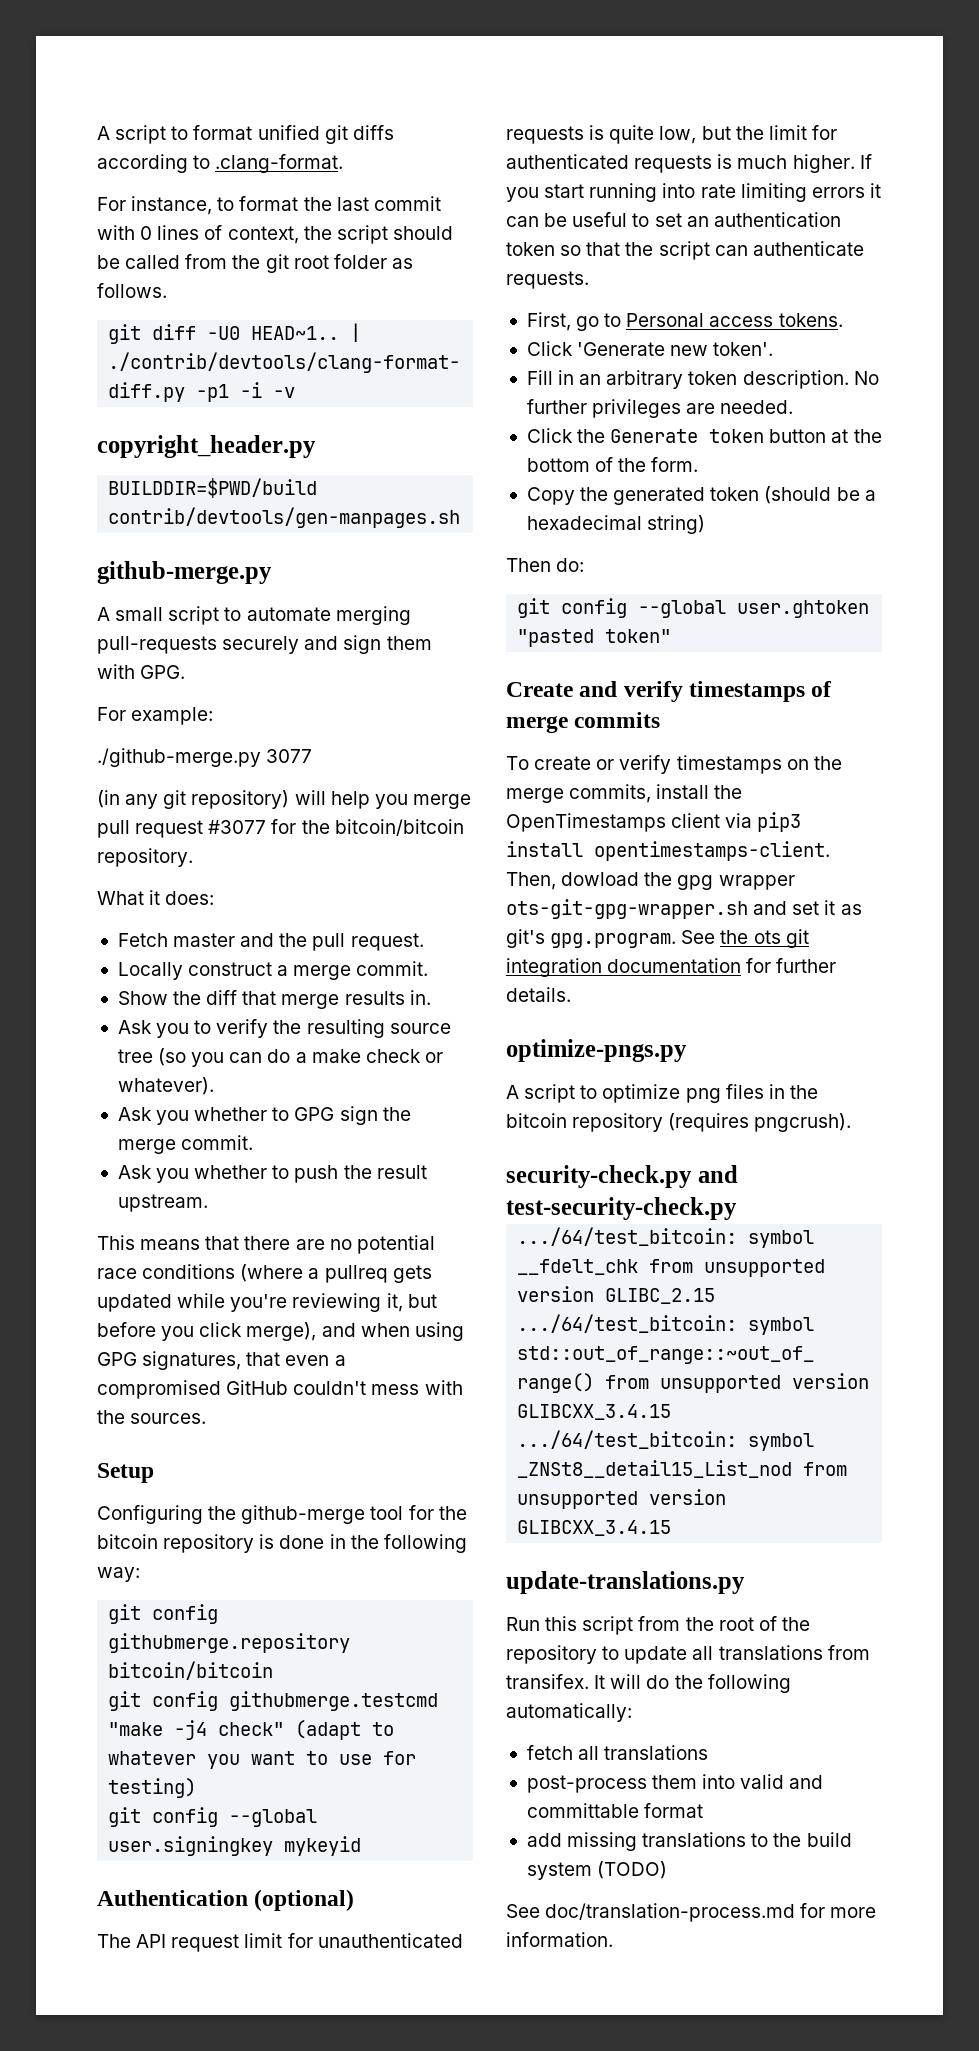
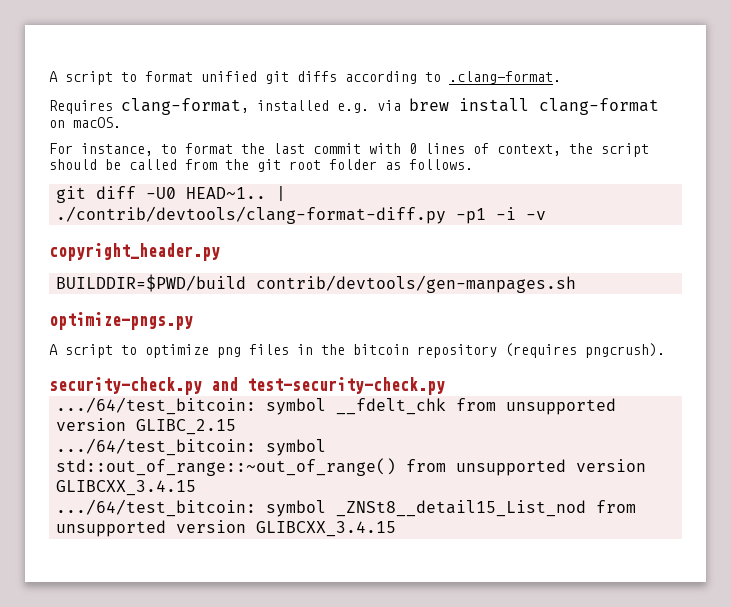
+ Requires clang-format, installed e.g. via brew install clang-format on macOS.
- github-merge.py
- A small script to automate merging pull-requests securely and sign them with GPG.
- For example:
- ./github-merge.py 3077
- (in any git repository) will help you merge pull request #3077 for the bitcoin/bitcoin repository.
- What it does:
- Fetch master and the pull request.
- Locally construct a merge commit.
- Show the diff that merge results in.
- Ask you to verify the resulting source tree (so you can do a make check or whatever).
- Ask you whether to GPG sign the merge commit.
- Ask you whether to push the result upstream.
- This means that there are no potential race conditions (where a pullreq gets updated while you're reviewing it, but before you click merge), and when using GPG signatures, that even a compromised GitHub couldn't mess with the sources.
- Setup
- Configuring the github-merge tool for the bitcoin repository is done in the following way:
- git config githubmerge.repository bitcoin/bitcoin
- git config githubmerge.testcmd "make -j4 check" (adapt to whatever you want to use for testing)
- git config --global user.signingkey mykeyid
- Authentication (optional)
- The API request limit for unauthenticated requests is quite low, but the limit for authenticated requests is much higher. If you start running into rate limiting errors it can be useful to set an authentication token so that the script can authenticate requests.
- First, go to Personal access tokens.
- Click 'Generate new token'.
- Fill in an arbitrary token description. No further privileges are needed.
- Click the Generate token button at the bottom of the form.
- Copy the generated token (should be a hexadecimal string)
- Then do:
- git config --global user.ghtoken "pasted token"
- Create and verify timestamps of merge commits
- To create or verify timestamps on the merge commits, install the OpenTimestamps client via pip3 install opentimestamps-client. Then, dowload the gpg wrapper ots-git-gpg-wrapper.sh and set it as git's gpg.program. See the ots git integration documentation for further details.
- update-translations.py
- Run this script from the root of the repository to update all translations from transifex. It will do the following automatically:
- fetch all translations
- post-process them into valid and committable format
- add missing translations to the build system (TODO)
- See doc/translation-process.md for more information.

